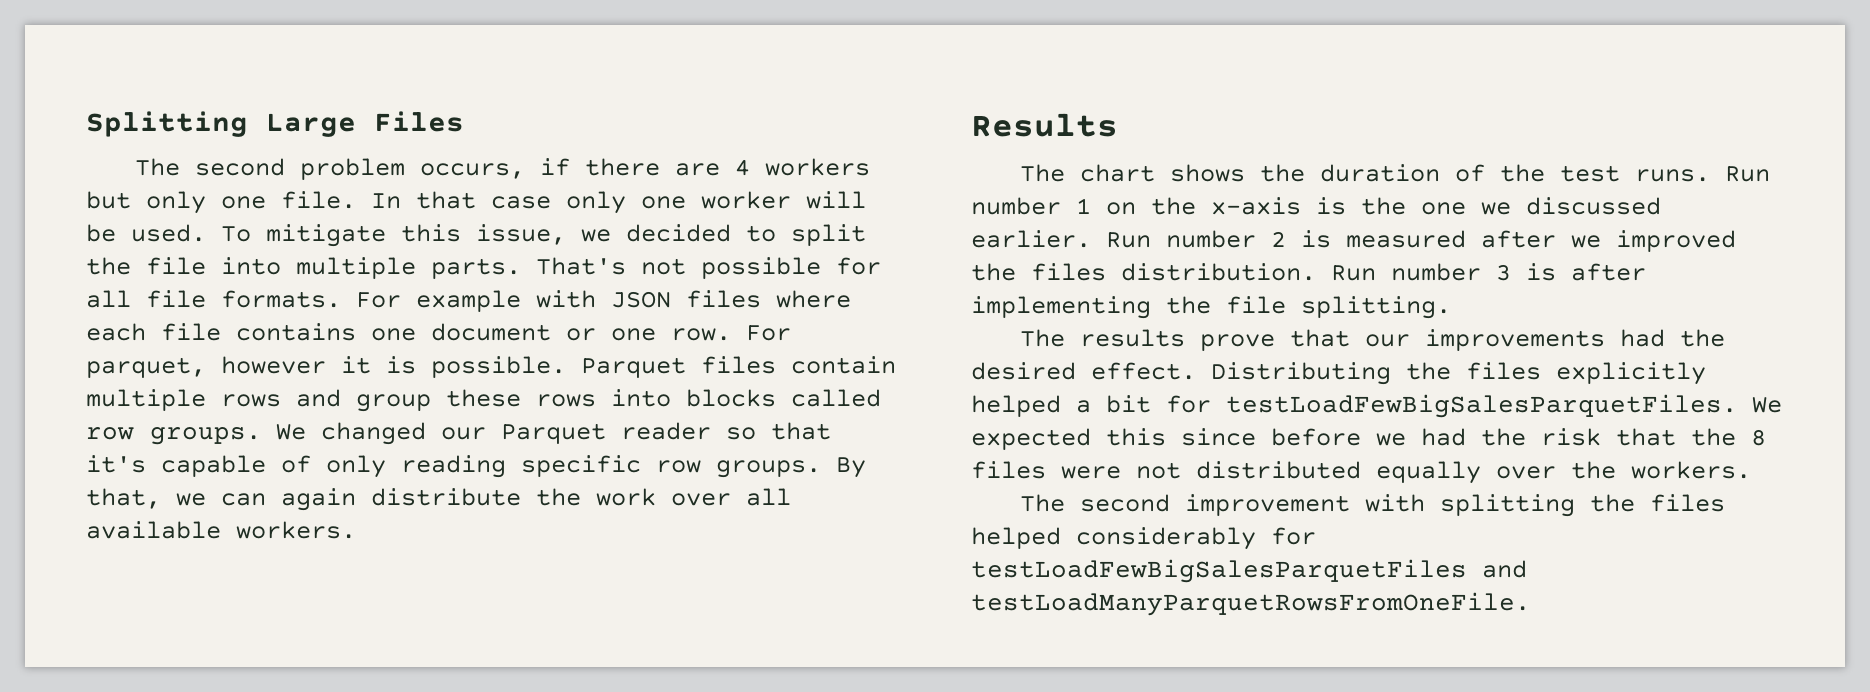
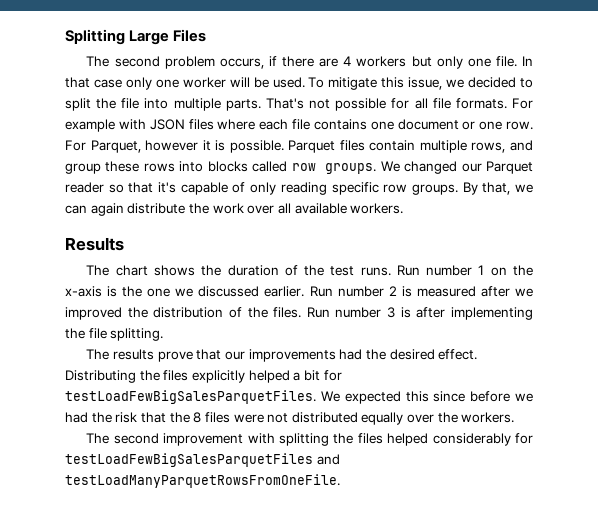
- For parquet, however it is possible.
+ For Parquet, however it is possible.
- Parquet files contain multiple rows and group these rows into blocks called row groups.
+ Parquet files contain multiple rows, and group these rows into blocks called row groups.
- Run number 2 is measured after we improved the files distribution.
+ Run number 2 is measured after we improved the distribution of the files.

